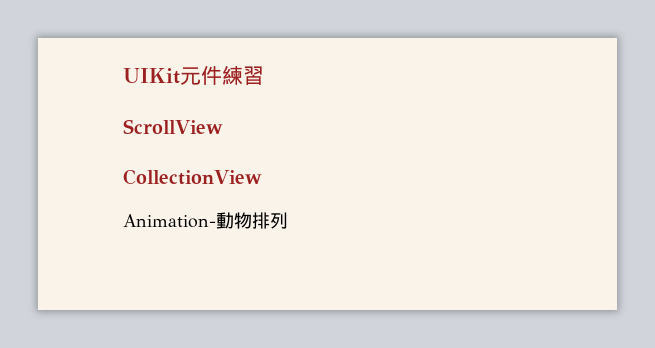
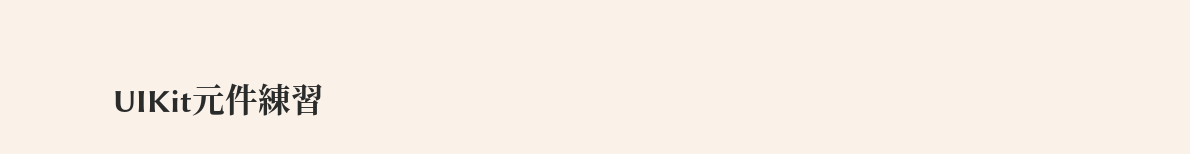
- ScrollView
- CollectionView
- Animation-動物排列

